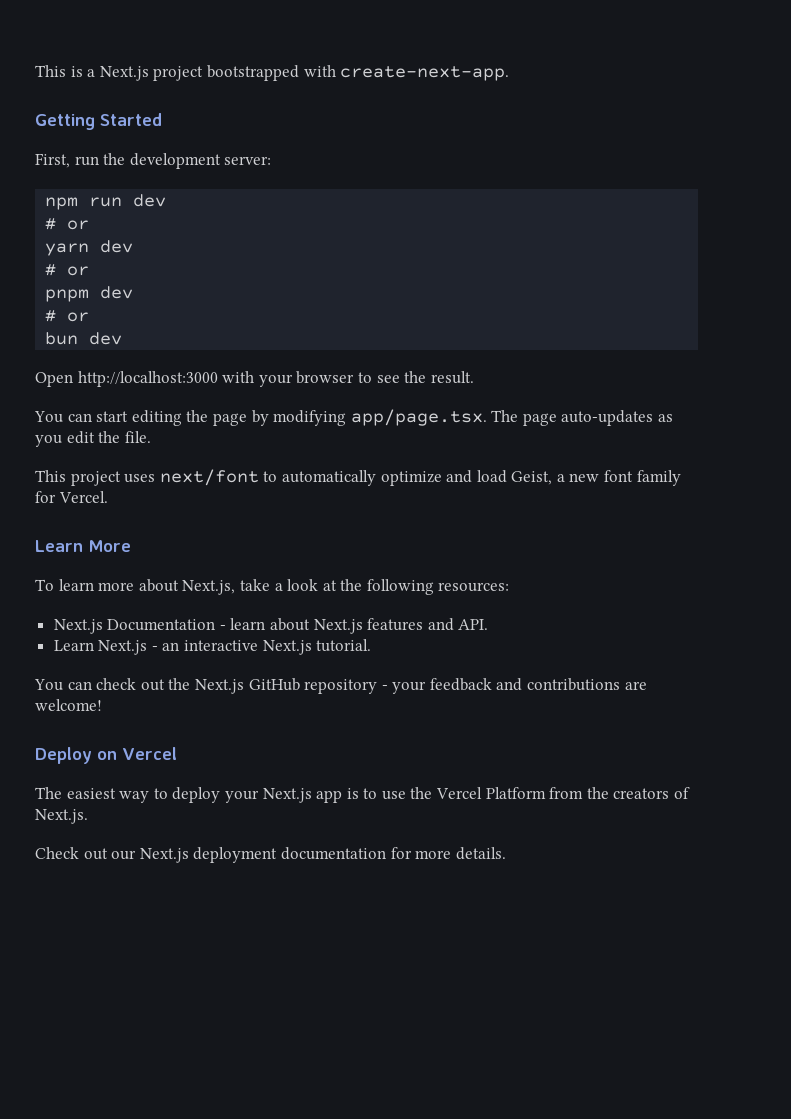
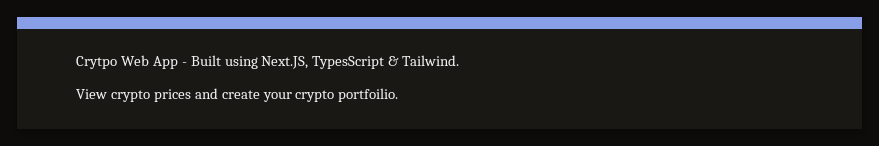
- This is a Next.js project bootstrapped with create-next-app.
- Getting Started
- First, run the development server:
- npm run dev
- # or
- yarn dev
- # or
- pnpm dev
- # or
- bun dev
- Open http://localhost:3000 with your browser to see the result.
- You can start editing the page by modifying app/page.tsx. The page auto-updates as you edit the file.
- This project uses next/font to automatically optimize and load Geist, a new font family for Vercel.
- Learn More
- To learn more about Next.js, take a look at the following resources:
- Next.js Documentation - learn about Next.js features and API.
- Learn Next.js - an interactive Next.js tutorial.
- You can check out the Next.js GitHub repository - your feedback and contributions are welcome!
- Deploy on Vercel
- The easiest way to deploy your Next.js app is to use the Vercel Platform from the creators of Next.js.
- Check out our Next.js deployment documentation for more details.
+ Crytpo Web App - Built using Next.JS, TypesScript & Tailwind.
+ View crypto prices and create your crypto portfoilio.

